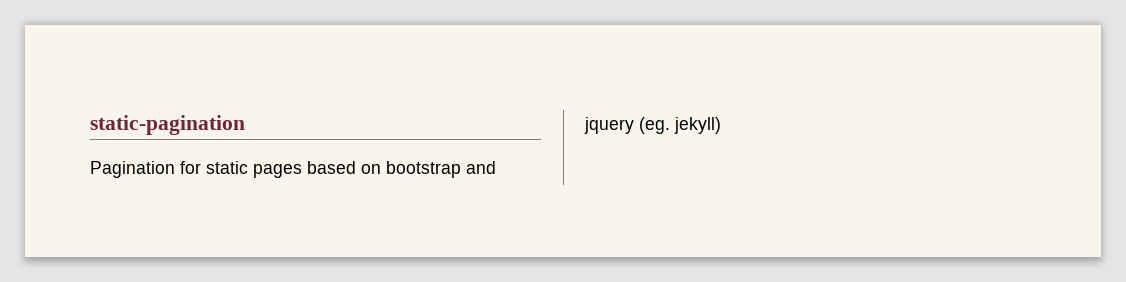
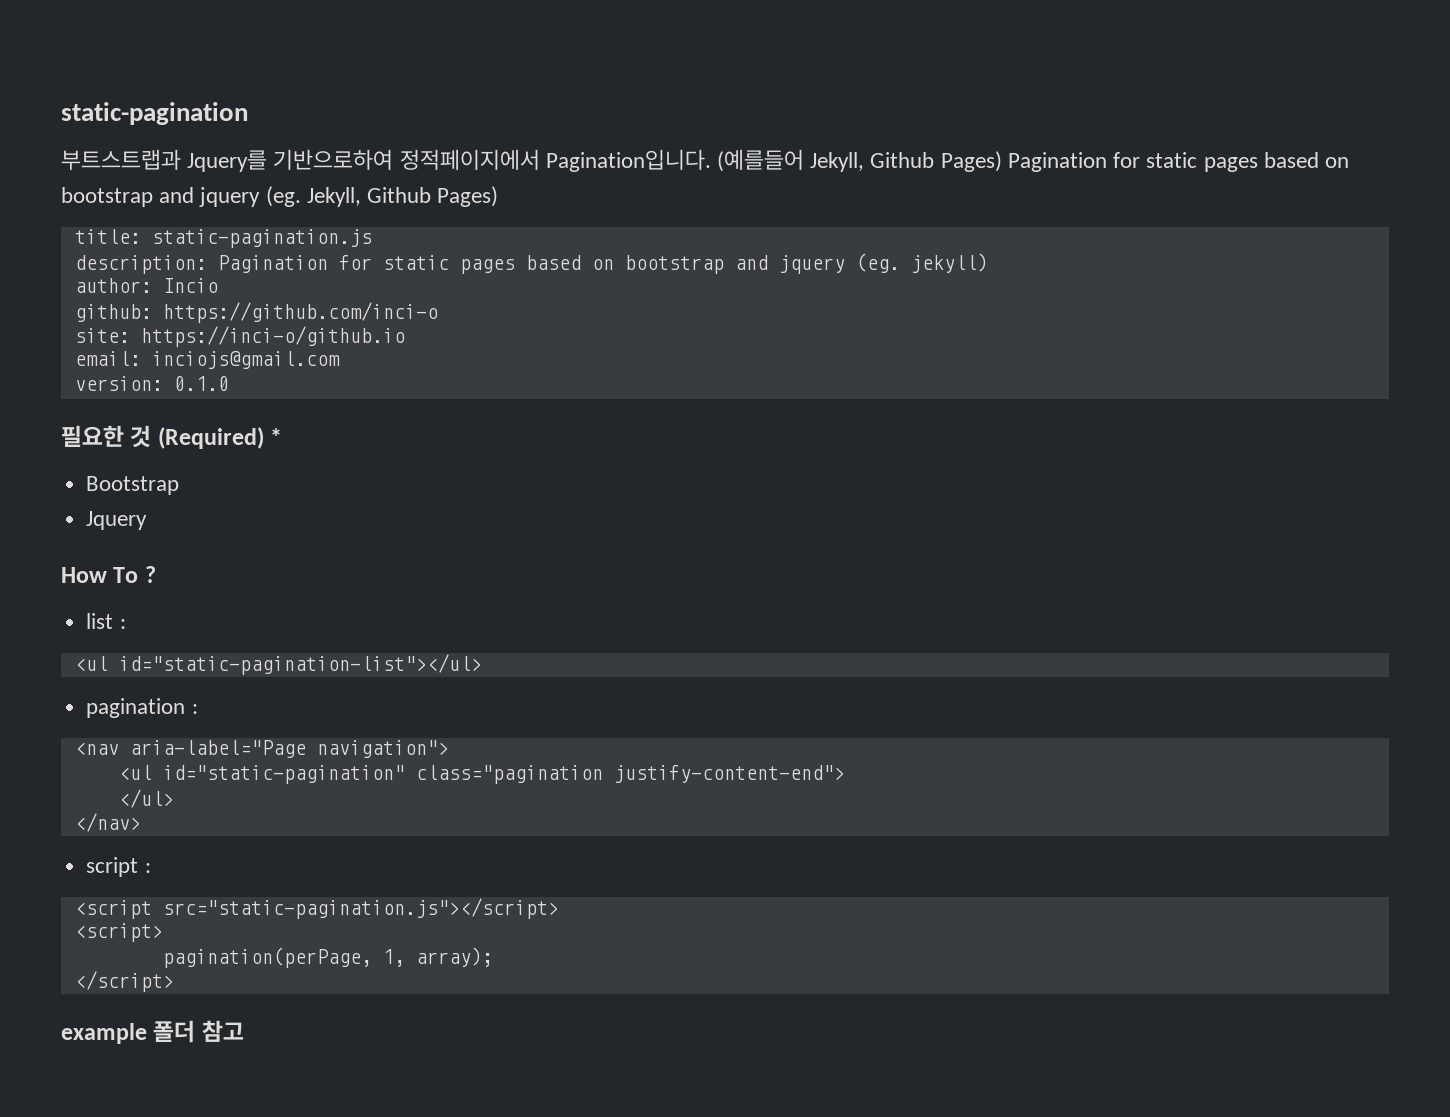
- Pagination for static pages based on bootstrap and jquery (eg. jekyll)
+ 부트스트랩과 Jquery를 기반으로하여 정적페이지에서 Pagination입니다. (예를들어 Jekyll, Github Pages) Pagination for static pages based on bootstrap and jquery (eg. Jekyll, Github Pages)
+ title: static-pagination.js
+ description: Pagination for static pages based on bootstrap and jquery (eg. jekyll)
+ author: Incio
+ github: https://github.com/inci-o
+ site: https://inci-o/github.io
+ email: inciojs@gmail.com
+ version: 0.1.0
+ 필요한 것 (Required) *
+ Bootstrap
+ Jquery
+ How To ?
+ list :
+ <ul id="static-pagination-list"></ul>
+ pagination :
+ <nav aria-label="Page navigation">
+ <ul id="static-pagination" class="pagination justify-content-end">
+ </ul>
+ </nav>
+ script :
+ <script src="static-pagination.js"></script>
+ <script>
+ pagination(perPage, 1, array);
+ </script>
+ example 폴더 참고

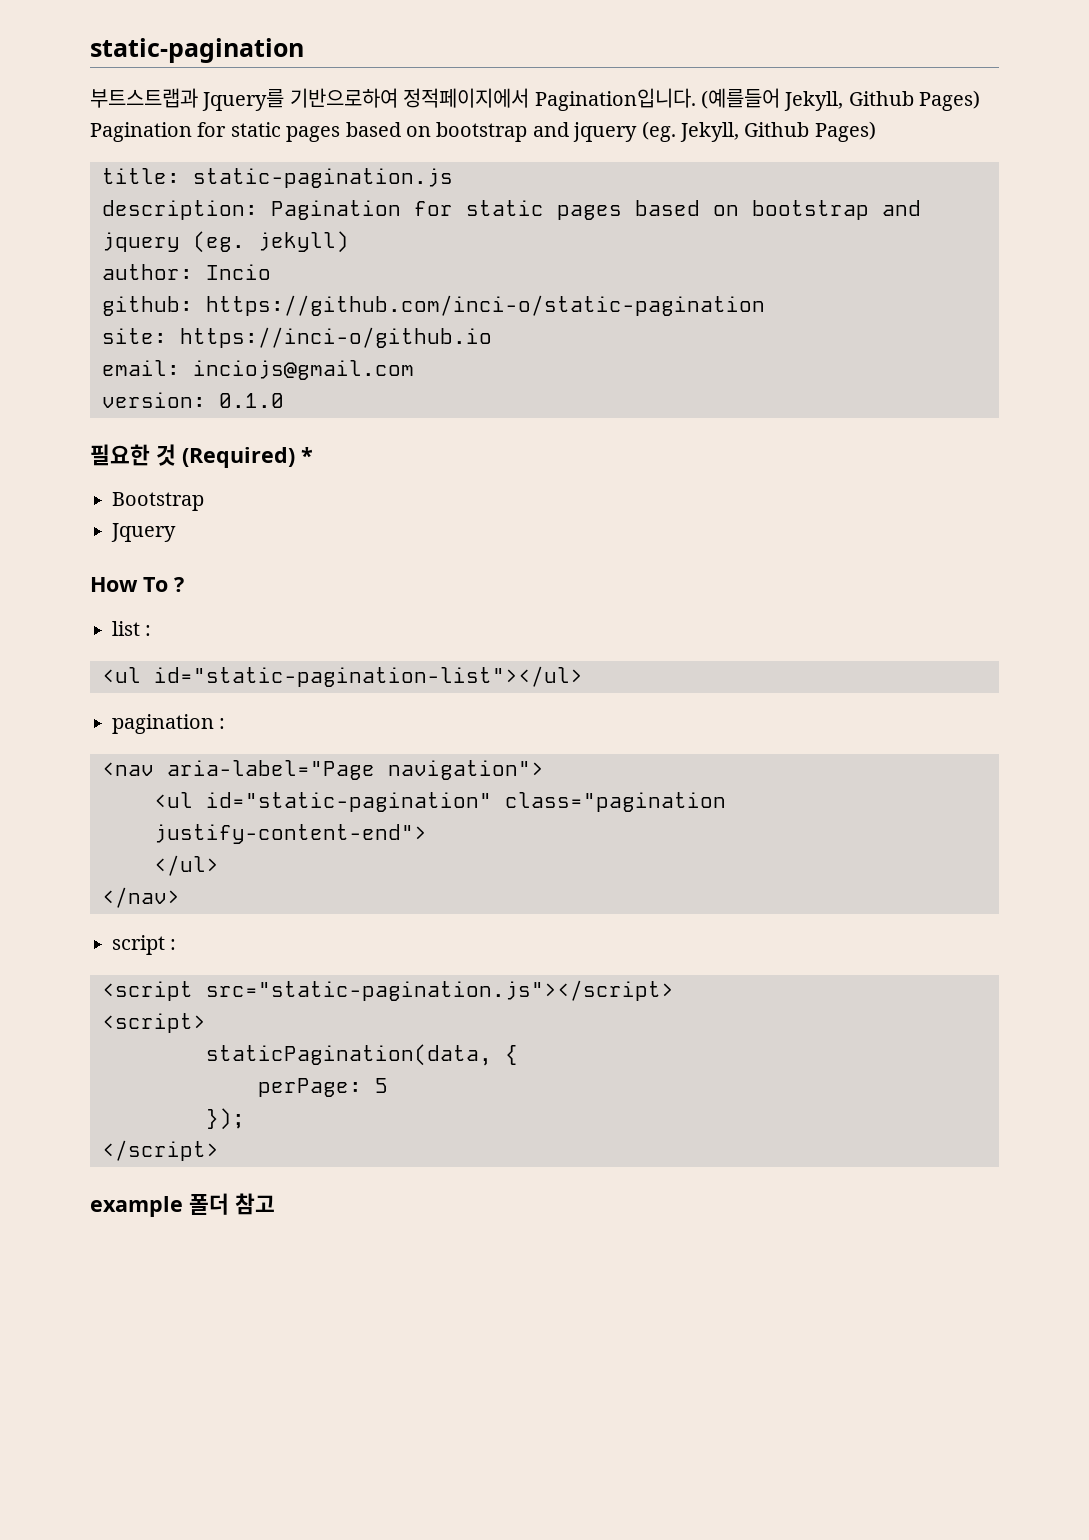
- github: https://github.com/inci-o
+ github: https://github.com/inci-o/static-pagination
- pagination(perPage, 1, array);
+ staticPagination(data, {
+ perPage: 5
+ });

